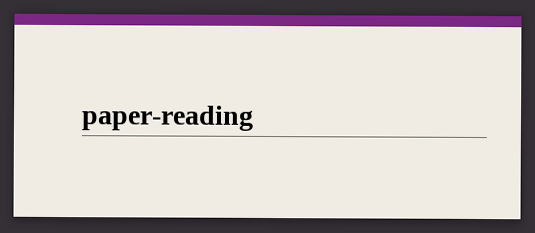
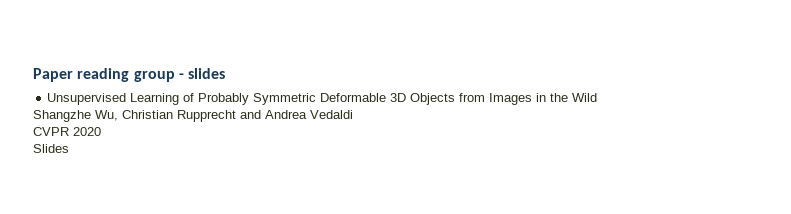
- paper-reading
+ Paper reading group - slides
+ Unsupervised Learning of Probably Symmetric Deformable 3D Objects from Images in the Wild
+ Shangzhe Wu, Christian Rupprecht and Andrea Vedaldi
+ CVPR 2020
+ Slides

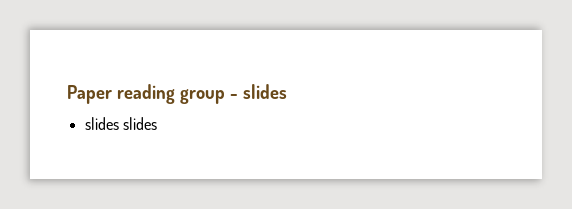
- Unsupervised Learning of Probably Symmetric Deformable 3D Objects from Images in the Wild
- Shangzhe Wu, Christian Rupprecht and Andrea Vedaldi
- CVPR 2020
- Slides
+ slides slides

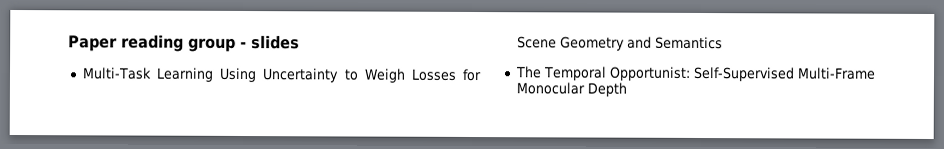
- slides slides
+ Multi-Task Learning Using Uncertainty to Weigh Losses for Scene Geometry and Semantics
+ The Temporal Opportunist: Self-Supervised Multi-Frame Monocular Depth

